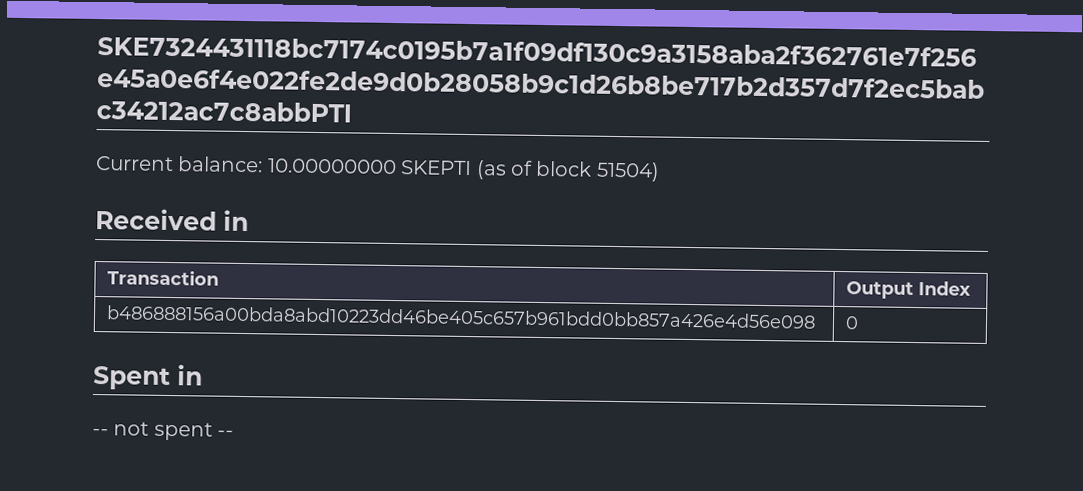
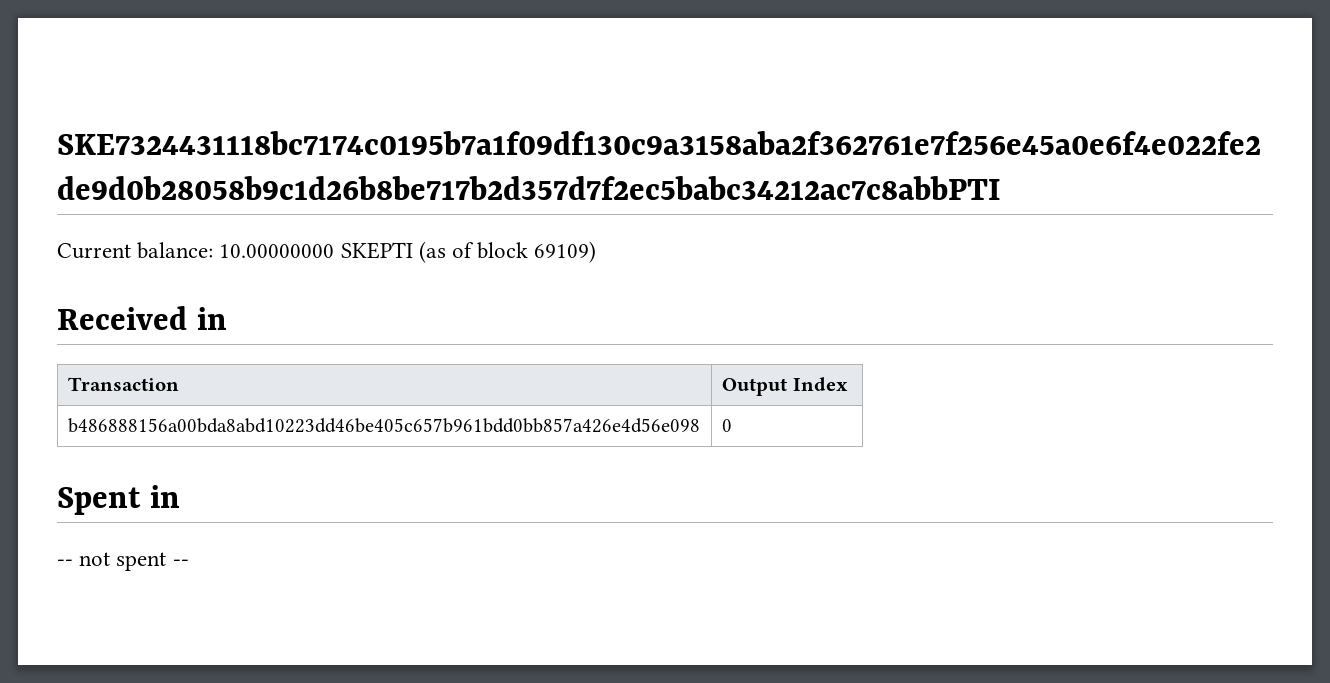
- Current balance: 10.00000000 SKEPTI (as of block 51504)
+ Current balance: 10.00000000 SKEPTI (as of block 69109)

